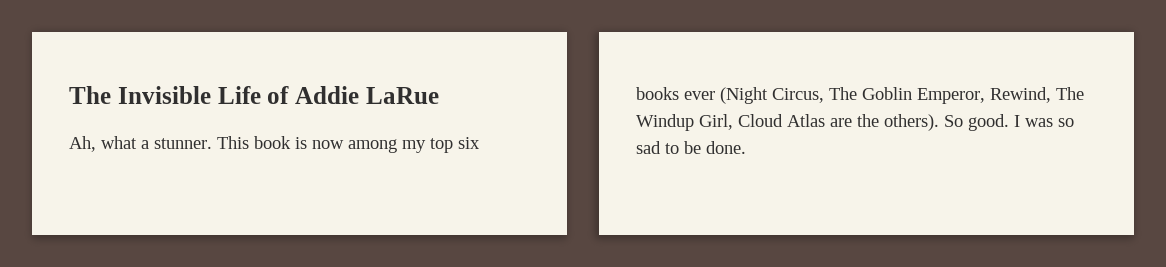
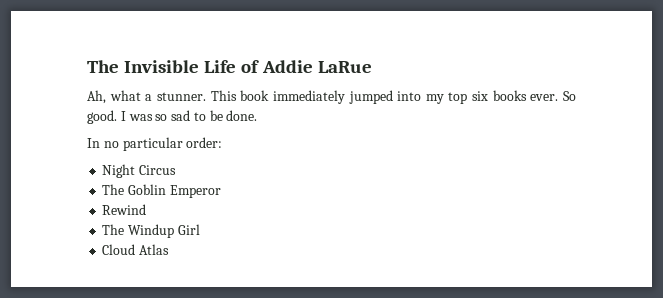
- This book is now among my top six books ever (Night Circus, The Goblin Emperor, Rewind, The Windup Girl, Cloud Atlas are the others).
+ This book immediately jumped into my top six books ever.
+ In no particular order:
+ Night Circus
+ The Goblin Emperor
+ Rewind
+ The Windup Girl
+ Cloud Atlas

